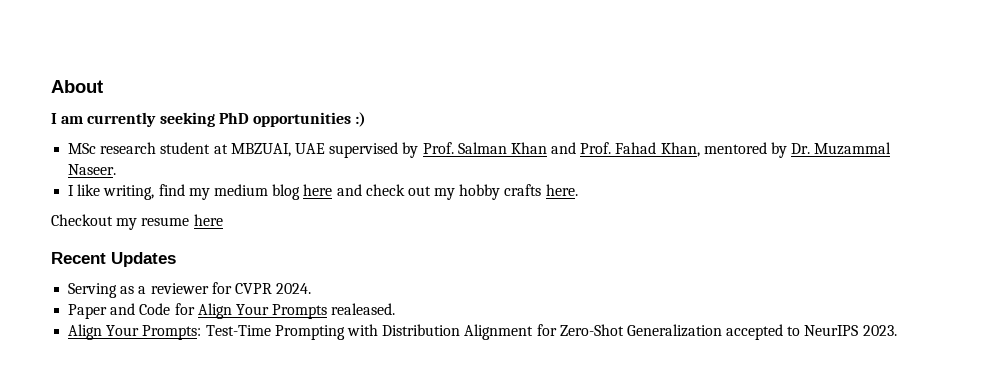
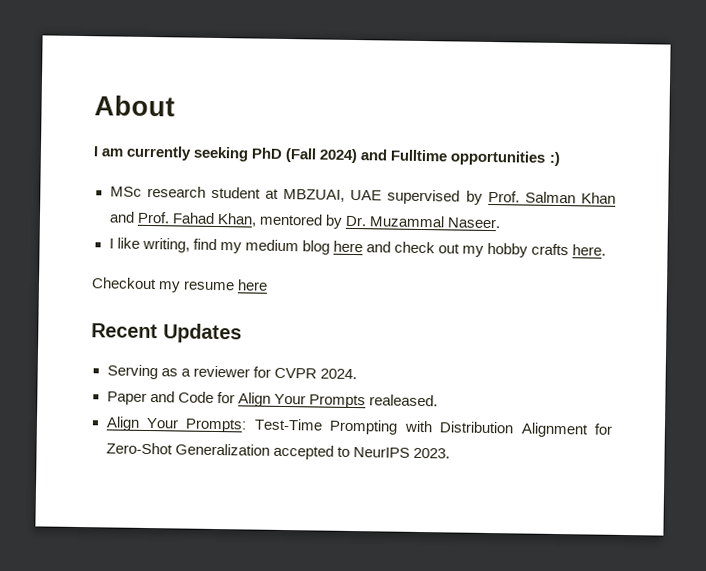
- I am currently seeking PhD opportunities :)
+ I am currently seeking PhD (Fall 2024) and Fulltime opportunities :)

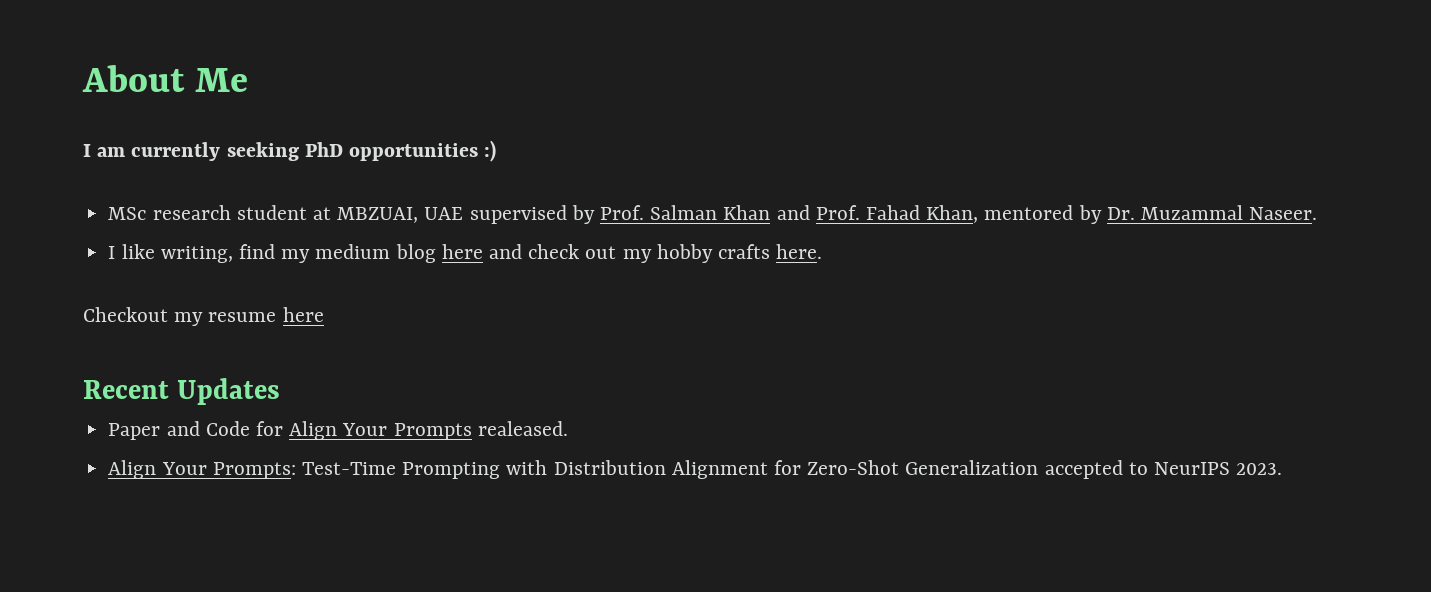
- About
+ About Me
- I am currently seeking PhD (Fall 2024) and Fulltime opportunities :)
+ I am currently seeking PhD opportunities :)
- Serving as a reviewer for CVPR 2024.

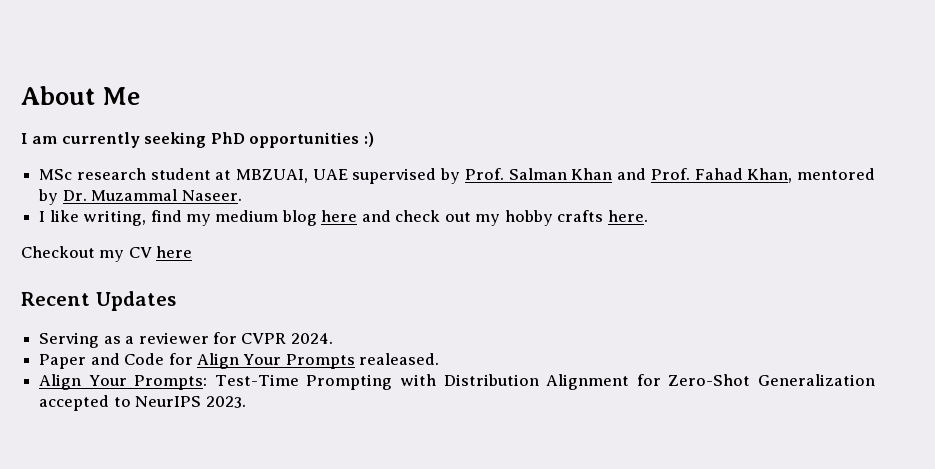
- Checkout my resume here
+ Checkout my CV here
+ Serving as a reviewer for CVPR 2024.

